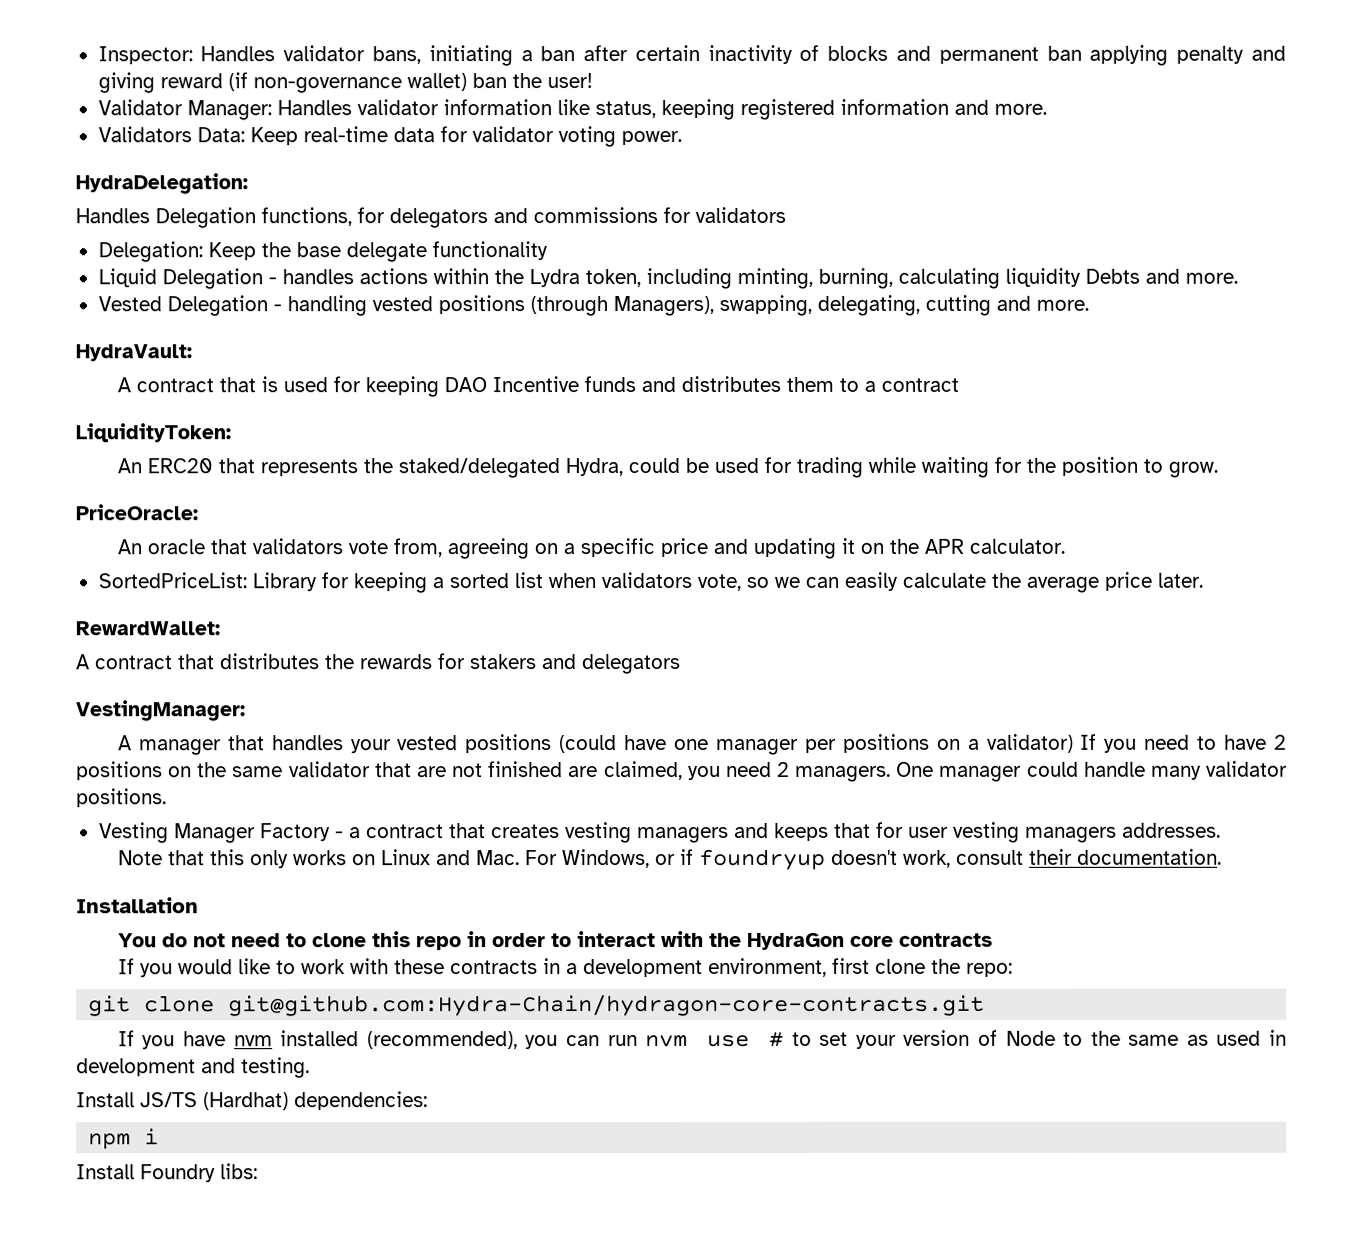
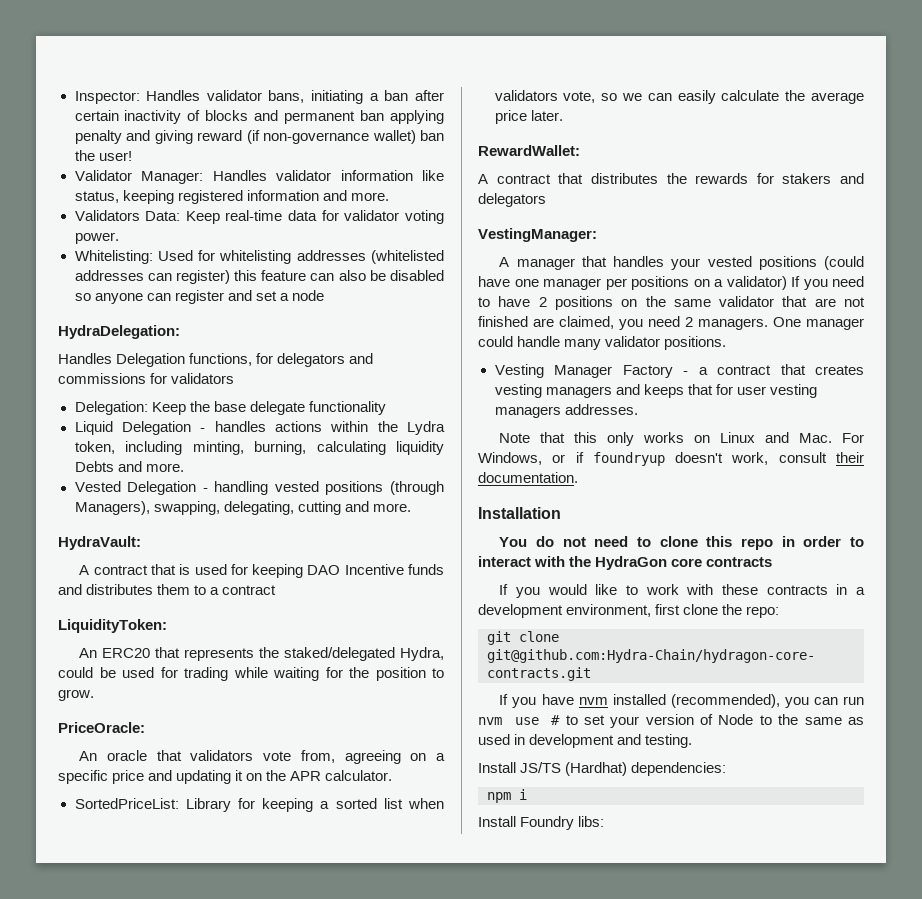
+ Whitelisting: Used for whitelisting addresses (whitelisted addresses can register) this feature can also be disabled so anyone can register and set a node

